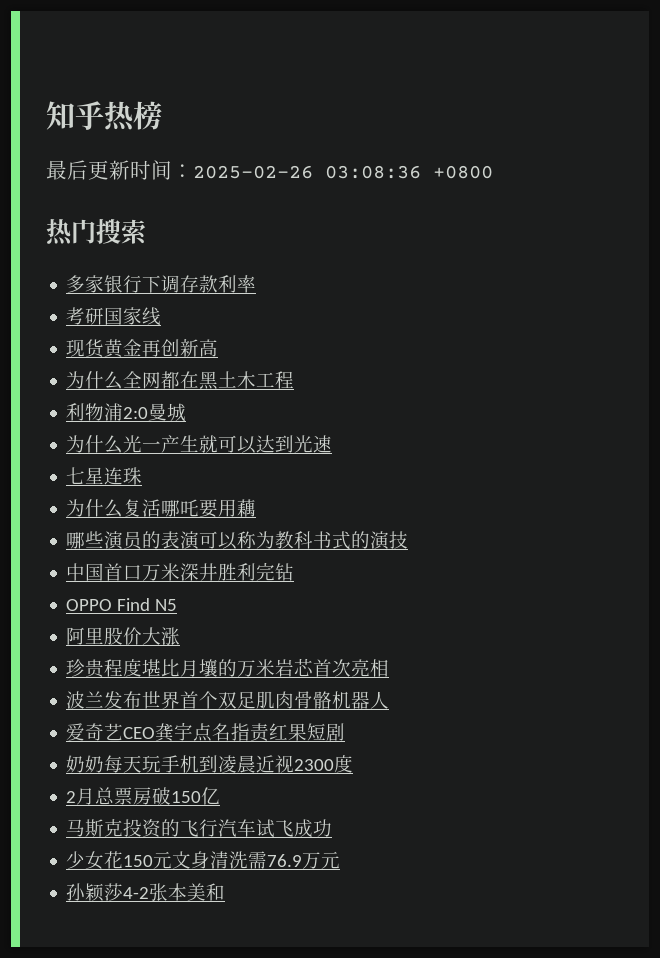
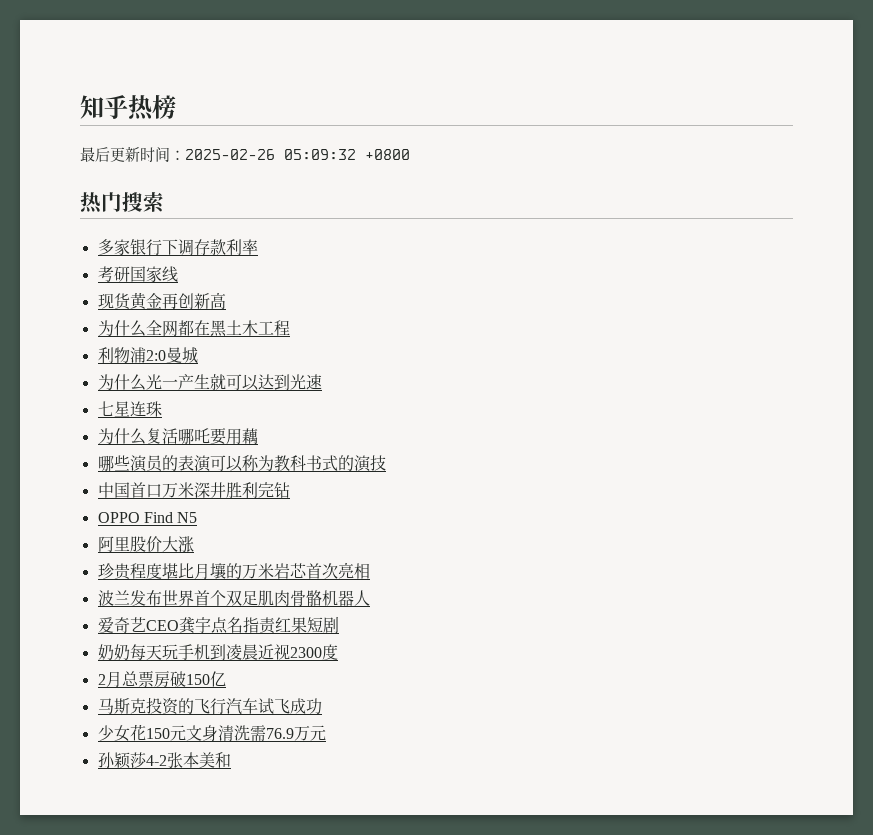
- 最后更新时间：2025-02-26 03:08:36 +0800
+ 最后更新时间：2025-02-26 05:09:32 +0800

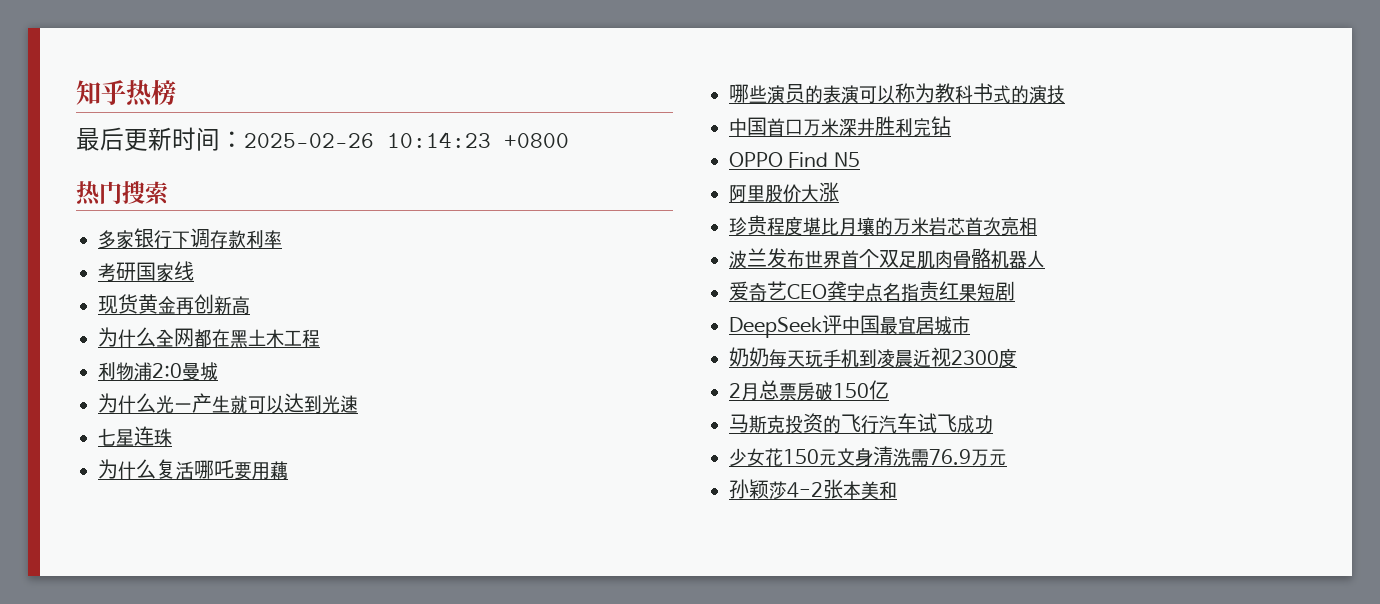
- 最后更新时间：2025-02-26 05:09:32 +0800
+ 最后更新时间：2025-02-26 10:14:23 +0800
+ DeepSeek评中国最宜居城市

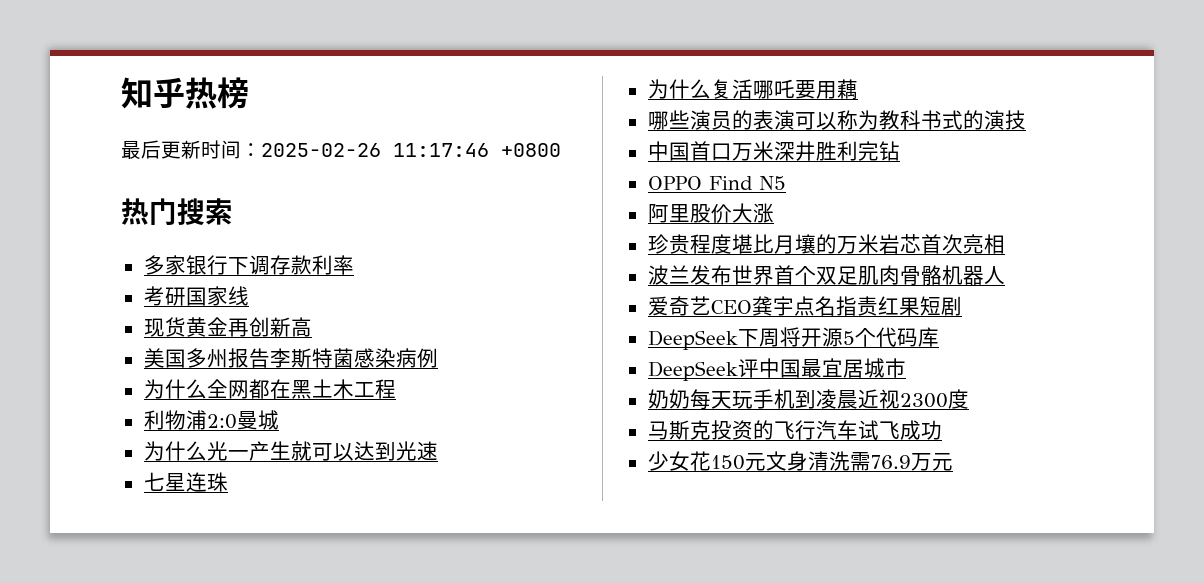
- 最后更新时间：2025-02-26 10:14:23 +0800
+ 最后更新时间：2025-02-26 11:17:46 +0800
+ 美国多州报告李斯特菌感染病例
+ DeepSeek下周将开源5个代码库
- 2月总票房破150亿
- 孙颖莎4-2张本美和

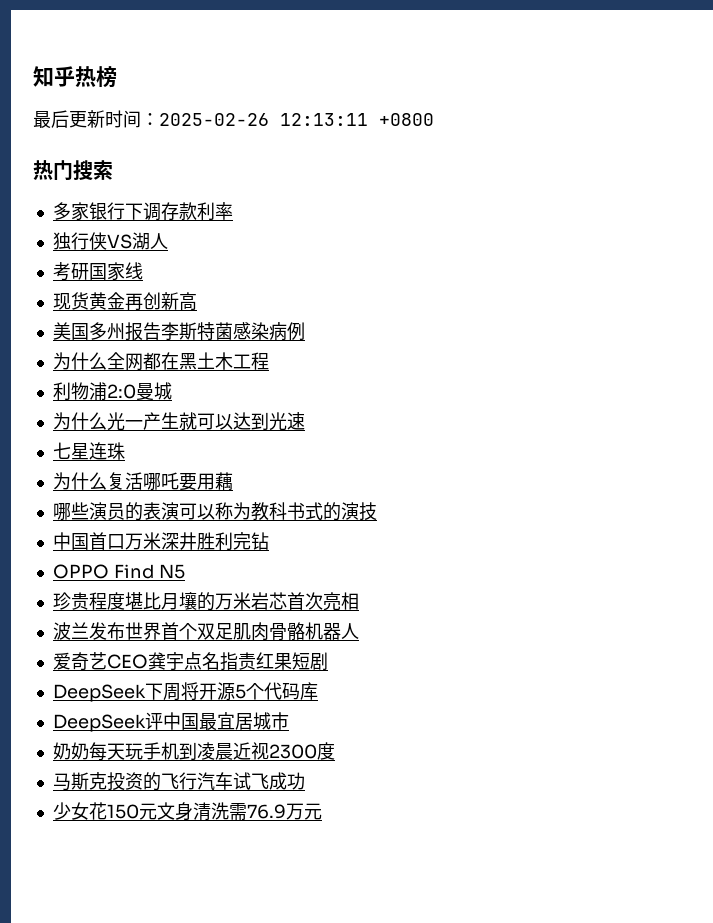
- 最后更新时间：2025-02-26 11:17:46 +0800
+ 最后更新时间：2025-02-26 12:13:11 +0800
+ 独行侠VS湖人
- 阿里股价大涨

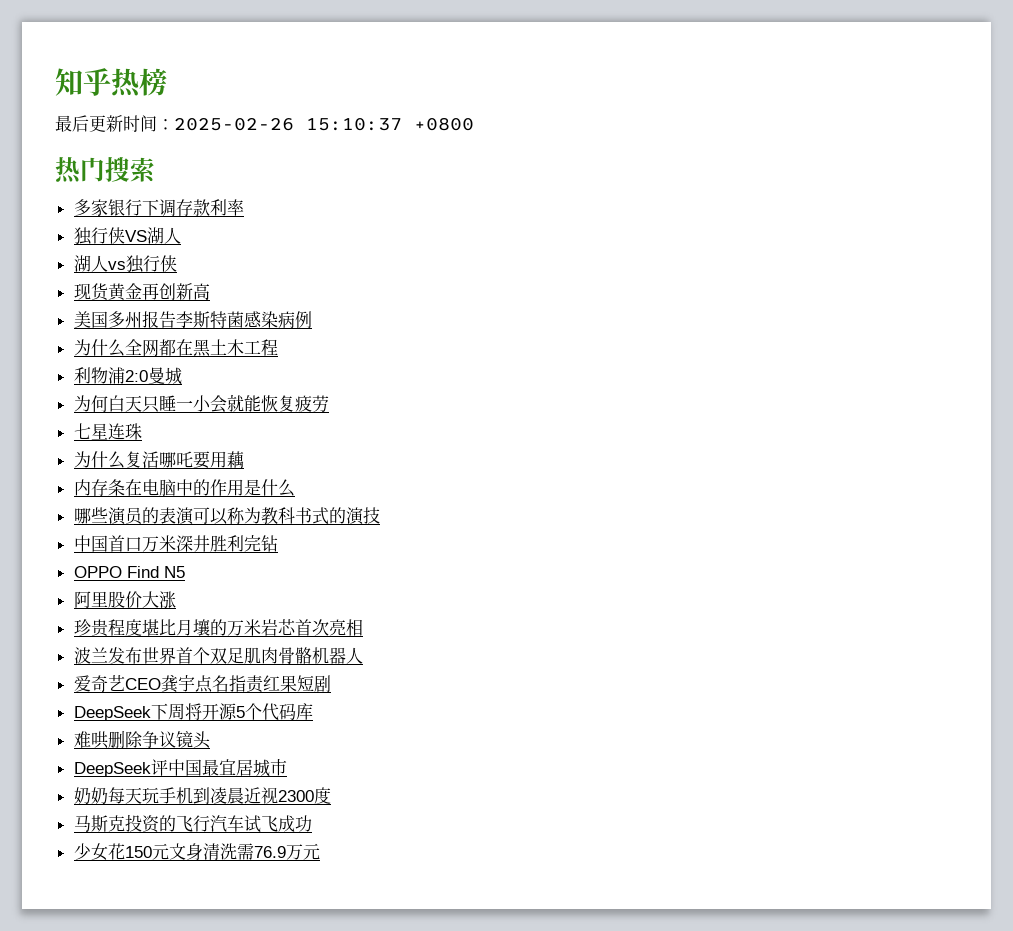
- 最后更新时间：2025-02-26 12:13:11 +0800
+ 最后更新时间：2025-02-26 15:10:37 +0800
- 考研国家线
+ 湖人vs独行侠
- 为什么光一产生就可以达到光速
+ 为何白天只睡一小会就能恢复疲劳
+ 内存条在电脑中的作用是什么
+ 阿里股价大涨
+ 难哄删除争议镜头

